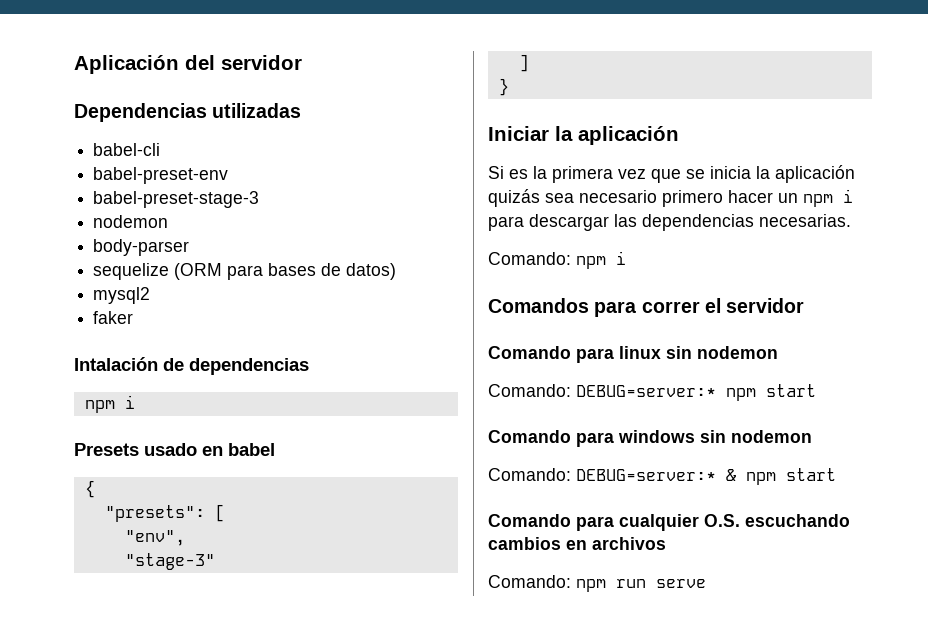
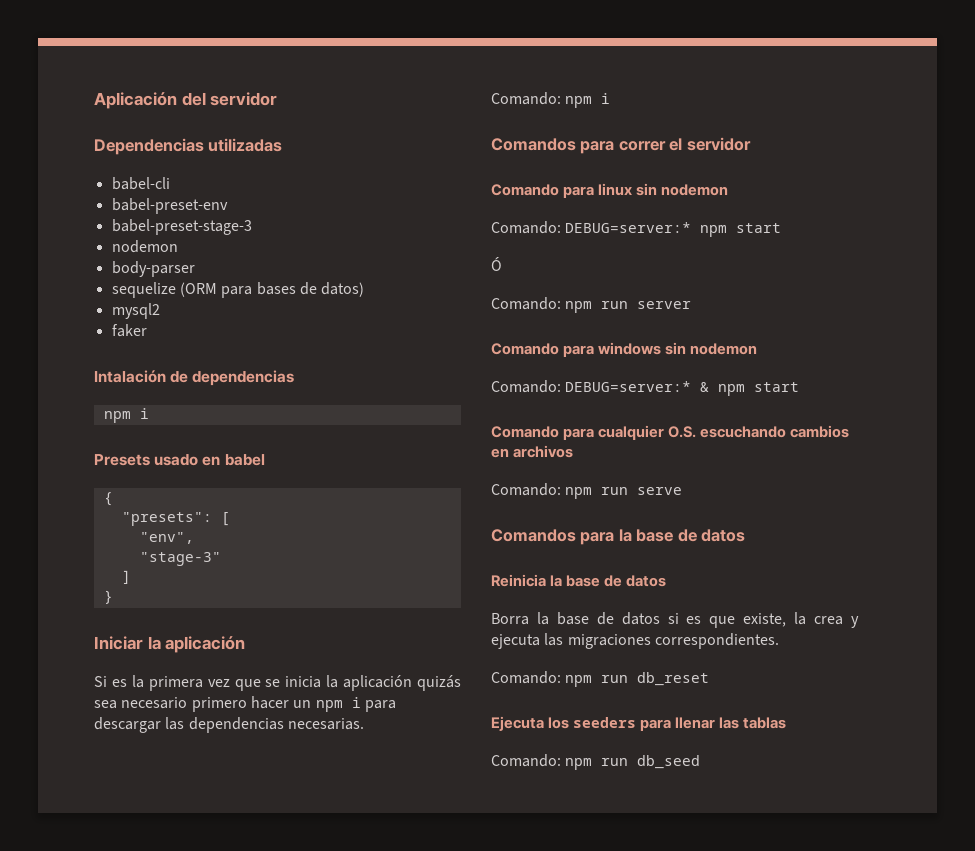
+ Ó
+ Comando: npm run server
+ Comandos para la base de datos
+ Reinicia la base de datos
+ Borra la base de datos si es que existe, la crea y ejecuta las migraciones correspondientes.
+ Comando: npm run db_reset
+ Ejecuta los seeders para llenar las tablas
+ Comando: npm run db_seed

